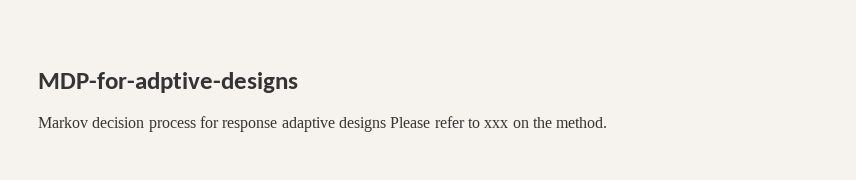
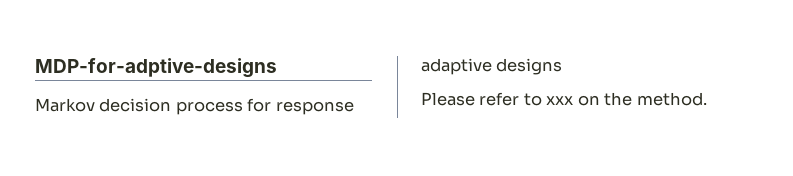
- Markov decision process for response adaptive designs Please refer to xxx on the method.
+ Markov decision process for response adaptive designs
+ Please refer to xxx on the method.

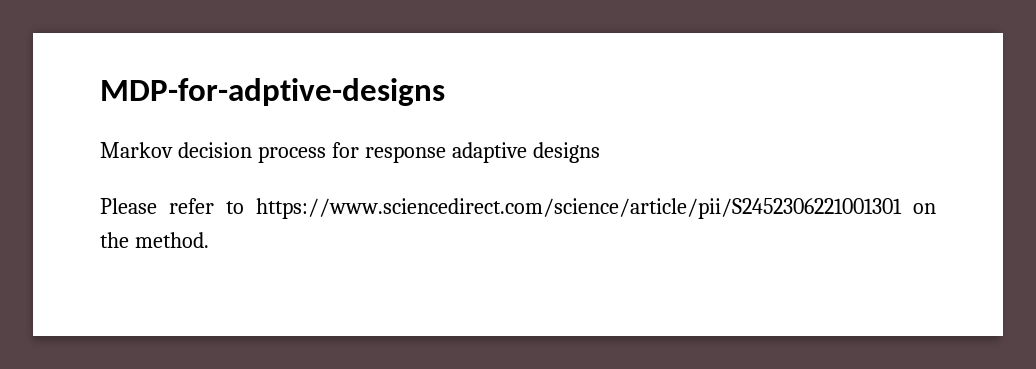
- Please refer to xxx on the method.
+ Please refer to https://www.sciencedirect.com/science/article/pii/S2452306221001301 on the method.

